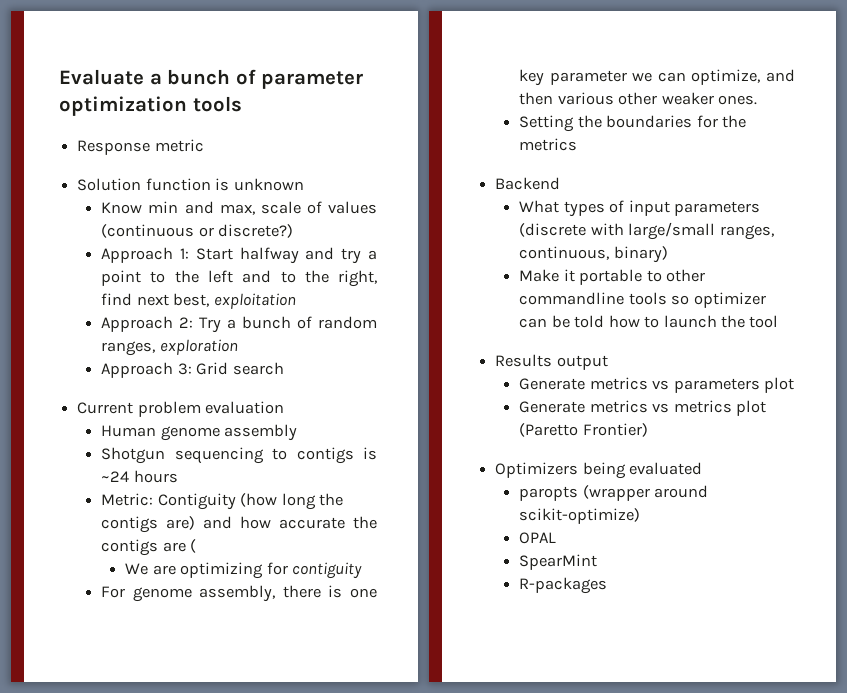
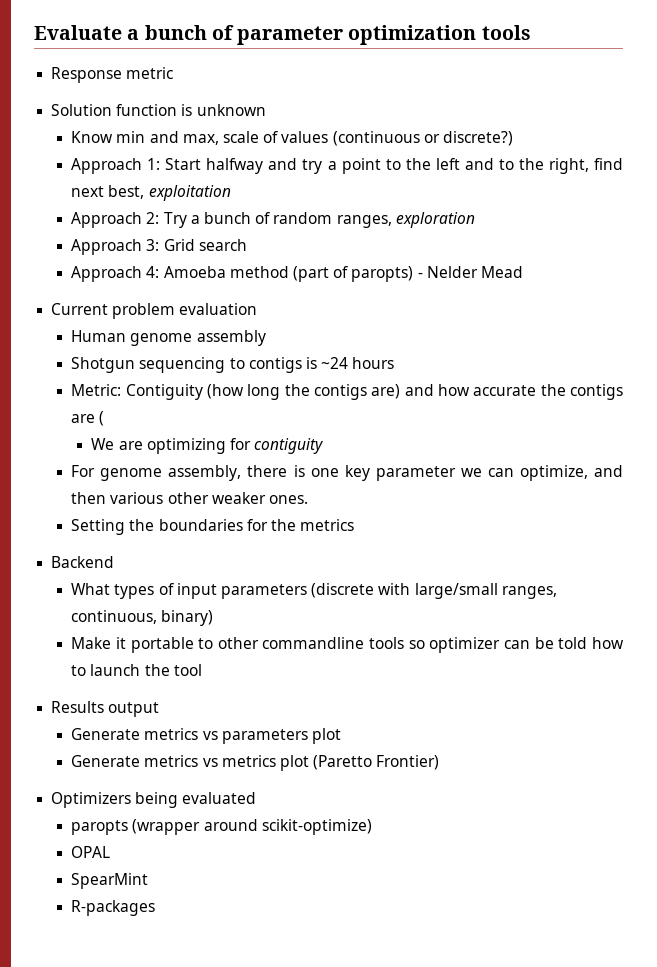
+ Approach 4: Amoeba method (part of paropts) - Nelder Mead

